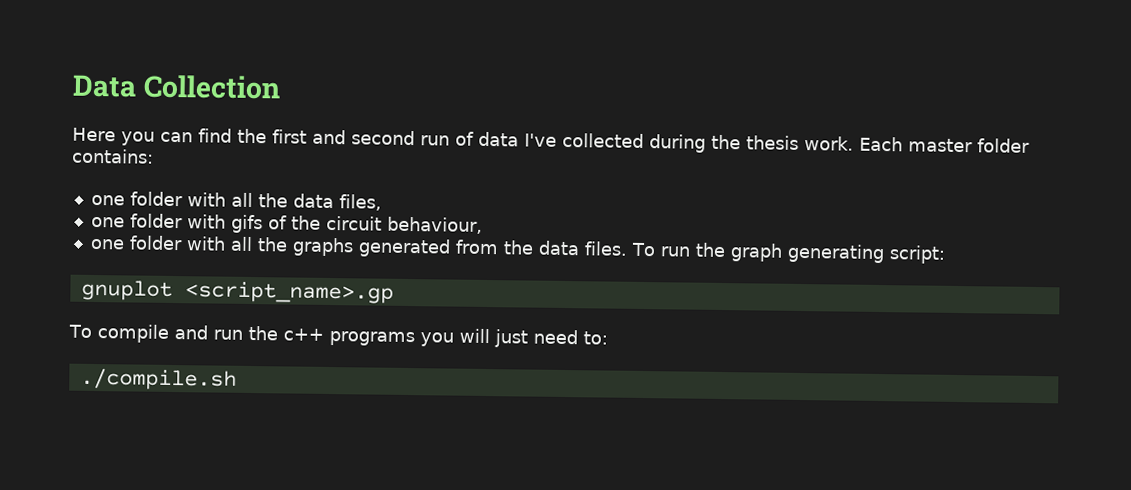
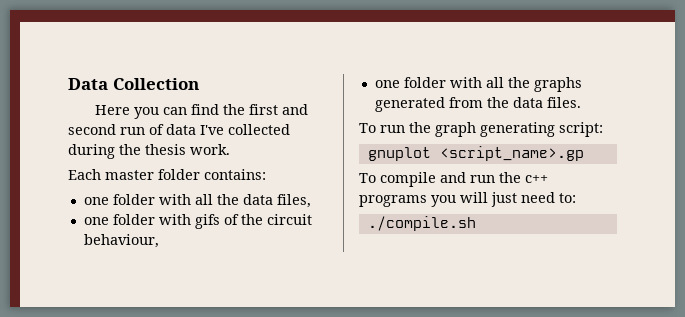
- Here you can find the first and second run of data I've collected during the thesis work. Each master folder contains:
+ Here you can find the first and second run of data I've collected during the thesis work.
+ Each master folder contains:
- one folder with all the graphs generated from the data files. To run the graph generating script:
+ one folder with all the graphs generated from the data files.
+ To run the graph generating script:

